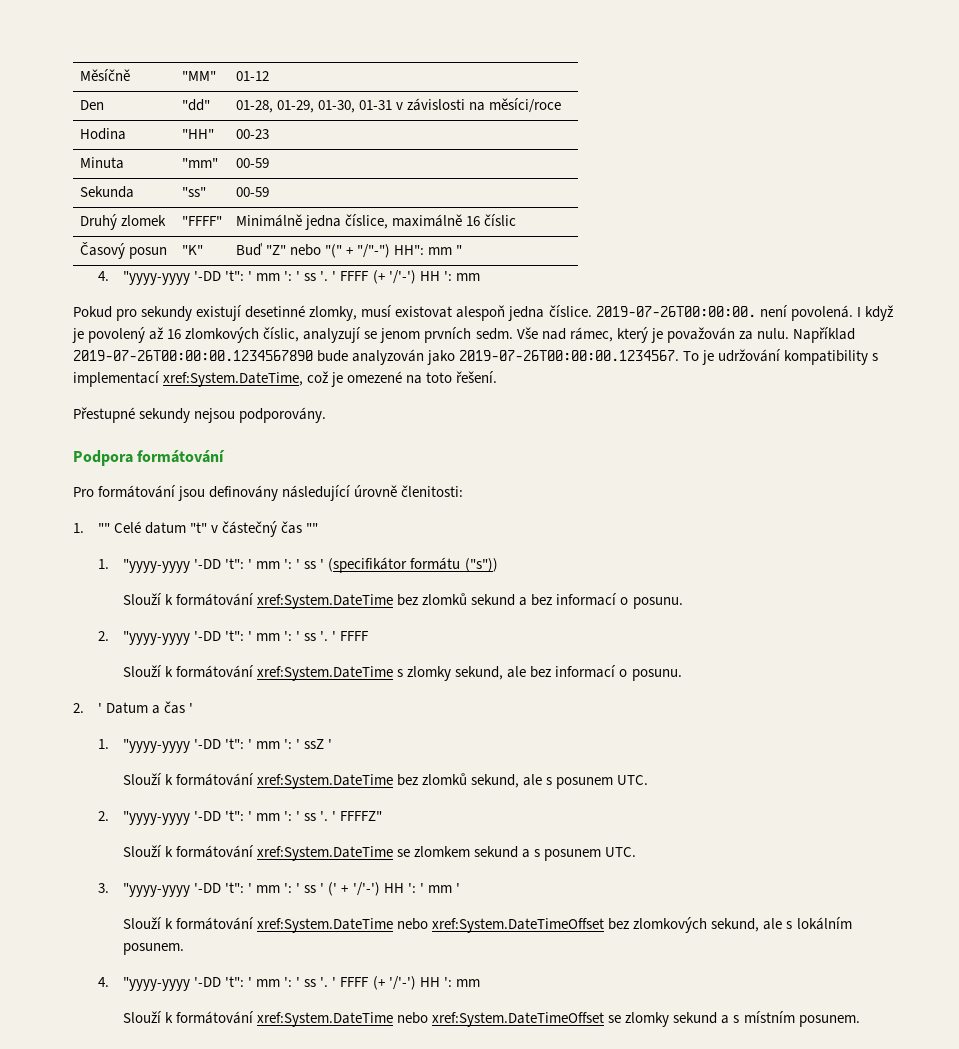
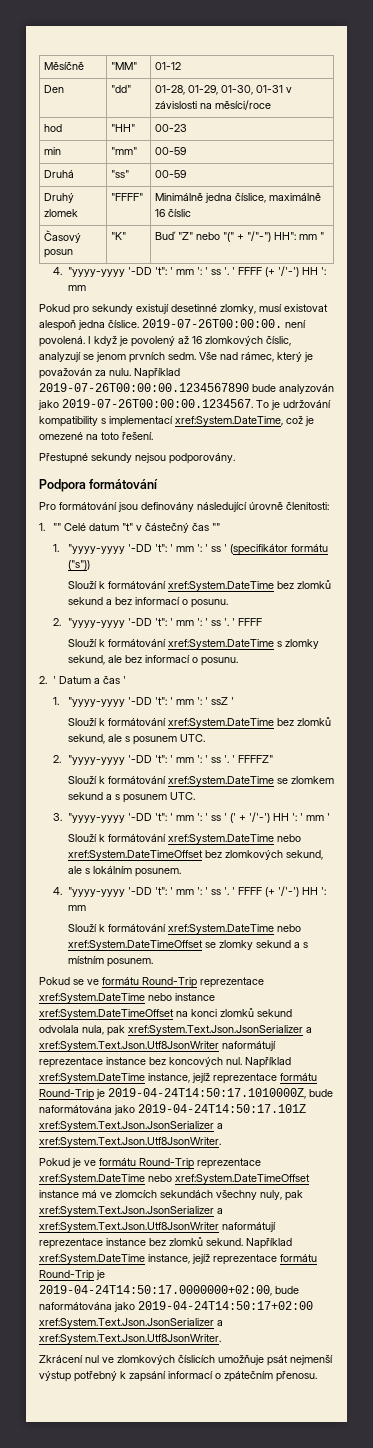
- Hodina | "HH" | 00-23
+ hod | "HH" | 00-23
- Minuta | "mm" | 00-59
+ min | "mm" | 00-59
- Sekunda | "ss" | 00-59
+ Druhá | "ss" | 00-59
+ Pokud se ve formátu Round-Trip reprezentace xref:System.DateTime nebo instance xref:System.DateTimeOffset na konci zlomků sekund odvolala nula, pak xref:System.Text.Json.JsonSerializer a xref:System.Text.Json.Utf8JsonWriter naformátují reprezentace instance bez koncových nul. Například xref:System.DateTime instance, jejíž reprezentace formátu Round-Trip je 2019-04-24T14:50:17.1010000Z, bude naformátována jako 2019-04-24T14:50:17.101Z xref:System.Text.Json.JsonSerializer a xref:System.Text.Json.Utf8JsonWriter.
+ Pokud je ve formátu Round-Trip reprezentace xref:System.DateTime nebo xref:System.DateTimeOffset instance má ve zlomcích sekundách všechny nuly, pak xref:System.Text.Json.JsonSerializer a xref:System.Text.Json.Utf8JsonWriter naformátují reprezentace instance bez zlomků sekund. Například xref:System.DateTime instance, jejíž reprezentace formátu Round-Trip je 2019-04-24T14:50:17.0000000+02:00, bude naformátována jako 2019-04-24T14:50:17+02:00 xref:System.Text.Json.JsonSerializer a xref:System.Text.Json.Utf8JsonWriter.
+ Zkrácení nul ve zlomkových číslicích umožňuje psát nejmenší výstup potřebný k zapsání informací o zpátečním přenosu.

